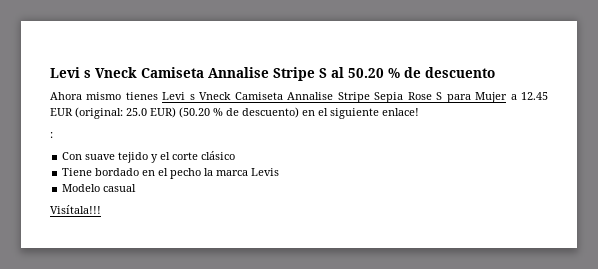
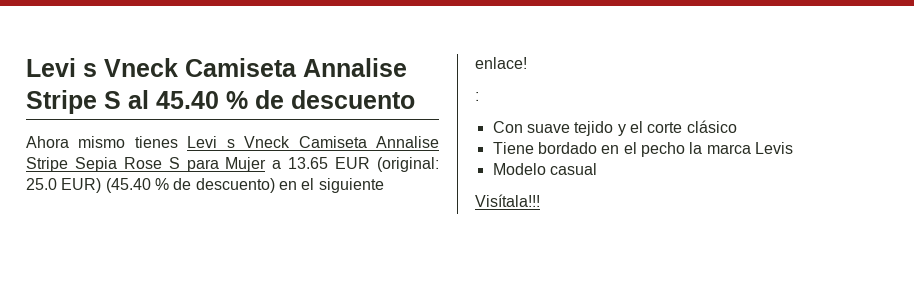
- Levi s Vneck Camiseta Annalise Stripe S al 50.20 % de descuento
+ Levi s Vneck Camiseta Annalise Stripe S al 45.40 % de descuento
- Ahora mismo tienes Levi s Vneck Camiseta Annalise Stripe Sepia Rose S para Mujer a 12.45 EUR (original: 25.0 EUR) (50.20 % de descuento) en el siguiente enlace!
+ Ahora mismo tienes Levi s Vneck Camiseta Annalise Stripe Sepia Rose S para Mujer a 13.65 EUR (original: 25.0 EUR) (45.40 % de descuento) en el siguiente enlace!

